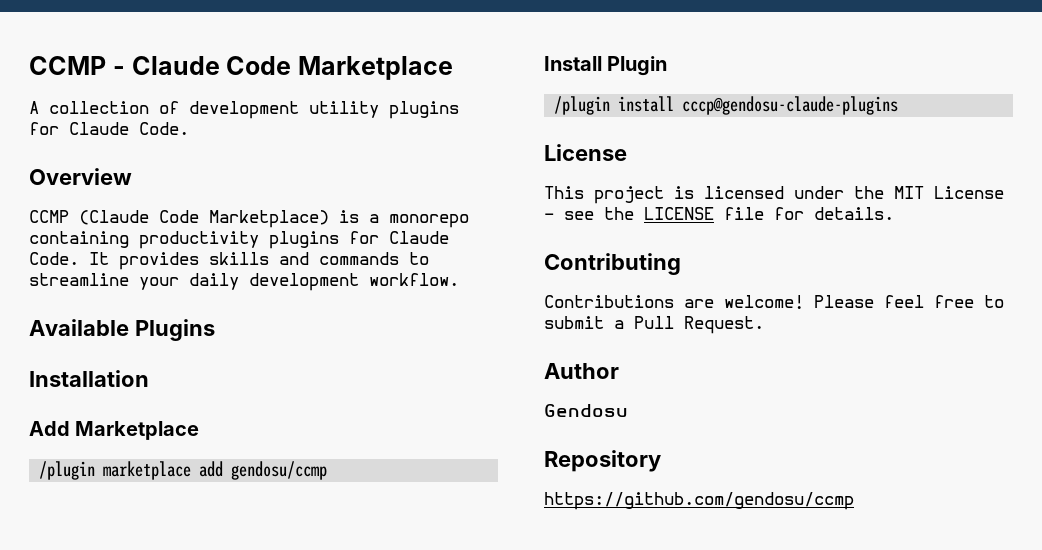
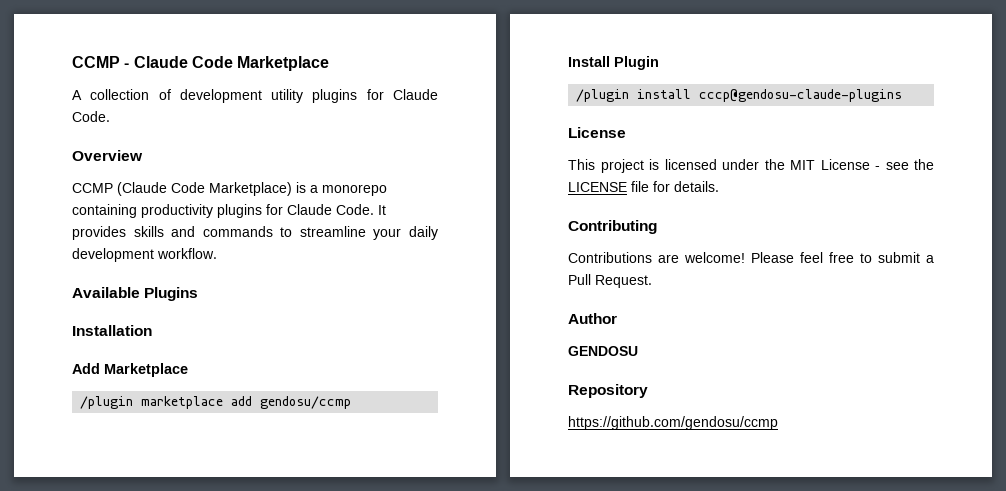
- Gendosu
+ GENDOSU

